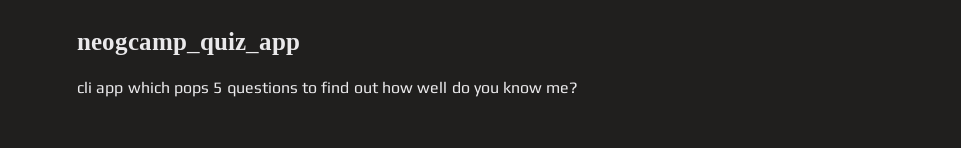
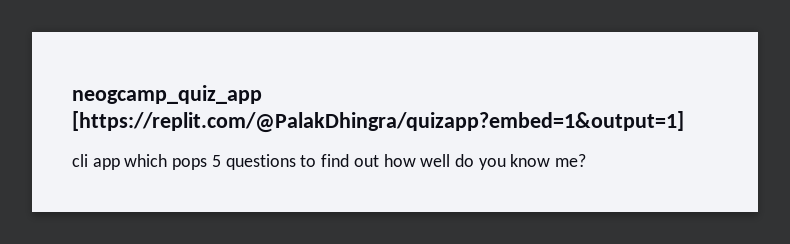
- neogcamp_quiz_app
+ neogcamp_quiz_app [https://replit.com/@PalakDhingra/quizapp?embed=1&output=1]

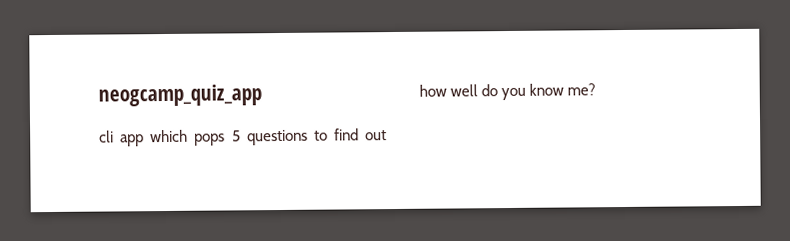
- neogcamp_quiz_app [https://replit.com/@PalakDhingra/quizapp?embed=1&output=1]
+ neogcamp_quiz_app

